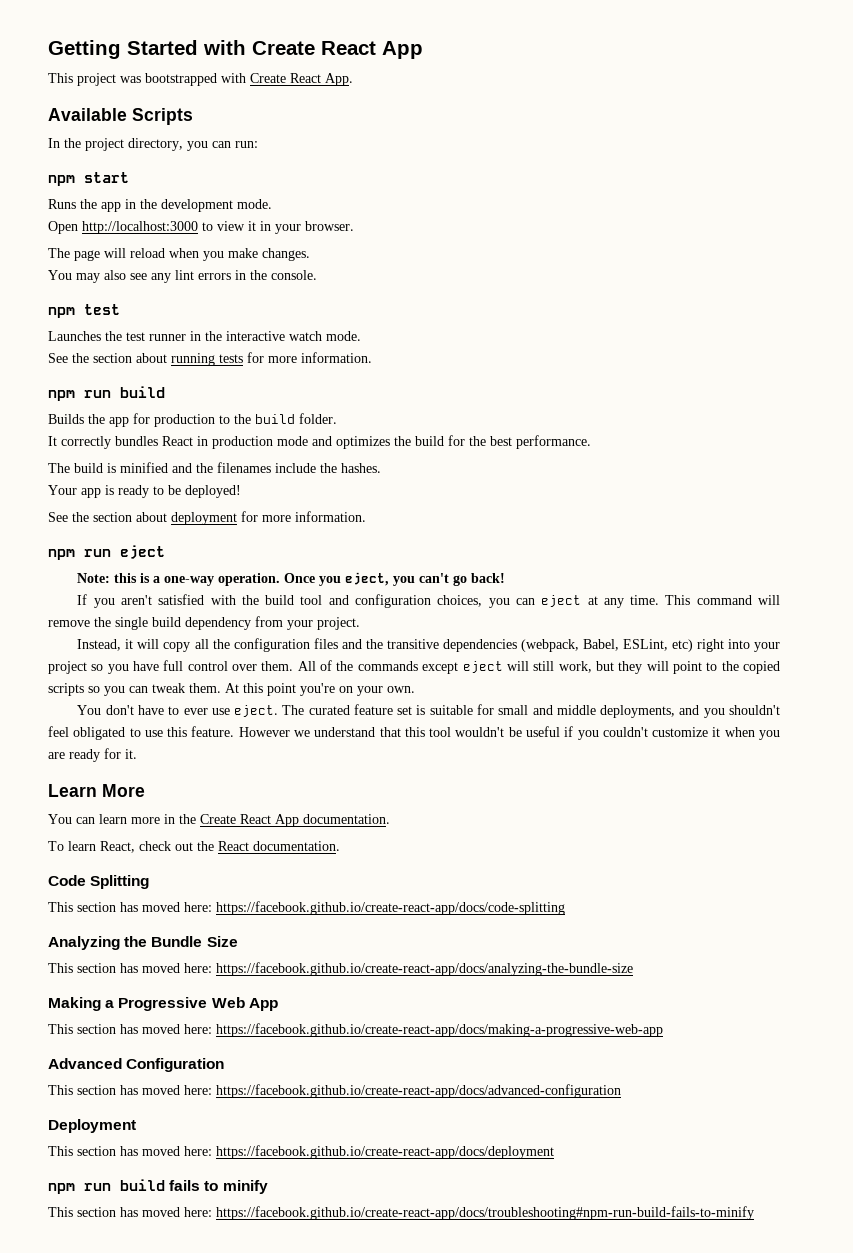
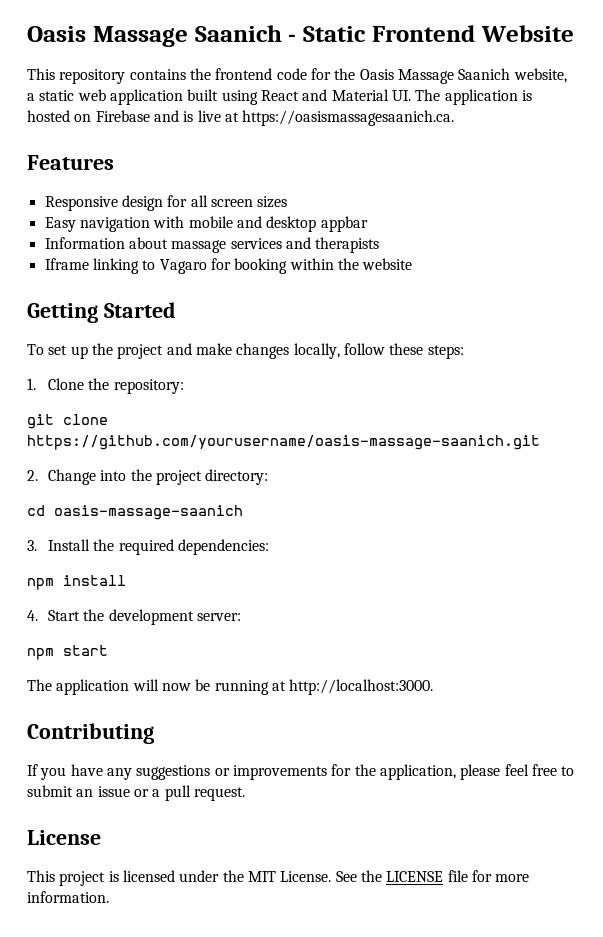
- Getting Started with Create React App
- This project was bootstrapped with Create React App.
- Available Scripts
- In the project directory, you can run:
+ Oasis Massage Saanich - Static Frontend Website
+ This repository contains the frontend code for the Oasis Massage Saanich website, a static web application built using React and Material UI. The application is hosted on Firebase and is live at https://oasismassagesaanich.ca.
+ Features
+ Responsive design for all screen sizes
+ Easy navigation with mobile and desktop appbar
+ Information about massage services and therapists
+ Iframe linking to Vagaro for booking within the website
+ Getting Started
+ To set up the project and make changes locally, follow these steps:
+ 1. Clone the repository:
+ git clone https://github.com/yourusername/oasis-massage-saanich.git
+ 2. Change into the project directory:
+ cd oasis-massage-saanich
+ 3. Install the required dependencies:
+ npm install
+ 4. Start the development server:
  npm start
- Runs the app in the development mode.
- Open http://localhost:3000 to view it in your browser.
- The page will reload when you make changes.
- You may also see any lint errors in the console.
- npm test
- Launches the test runner in the interactive watch mode.
- See the section about running tests for more information.
- npm run build
- Builds the app for production to the build folder.
- It correctly bundles React in production mode and optimizes the build for the best performance.
- The build is minified and the filenames include the hashes.
- Your app is ready to be deployed!
- See the section about deployment for more information.
- npm run eject
- Note: this is a one-way operation. Once you eject, you can't go back!
- If you aren't satisfied with the build tool and configuration choices, you can eject at any time. This command will remove the single build dependency from your project.
- Instead, it will copy all the configuration files and the transitive dependencies (webpack, Babel, ESLint, etc) right into your project so you have full control over them. All of the commands except eject will still work, but they will point to the copied scripts so you can tweak them. At this point you're on your own.
- You don't have to ever use eject. The curated feature set is suitable for small and middle deployments, and you shouldn't feel obligated to use this feature. However we understand that this tool wouldn't be useful if you couldn't customize it when you are ready for it.
- Learn More
- You can learn more in the Create React App documentation.
- To learn React, check out the React documentation.
- Code Splitting
- This section has moved here: https://facebook.github.io/create-react-app/docs/code-splitting
- Analyzing the Bundle Size
- This section has moved here: https://facebook.github.io/create-react-app/docs/analyzing-the-bundle-size
- Making a Progressive Web App
- This section has moved here: https://facebook.github.io/create-react-app/docs/making-a-progressive-web-app
- Advanced Configuration
- This section has moved here: https://facebook.github.io/create-react-app/docs/advanced-configuration
- Deployment
- This section has moved here: https://facebook.github.io/create-react-app/docs/deployment
- npm run build fails to minify
- This section has moved here: https://facebook.github.io/create-react-app/docs/troubleshooting#npm-run-build-fails-to-minify
+ The application will now be running at http://localhost:3000.
+ Contributing
+ If you have any suggestions or improvements for the application, please feel free to submit an issue or a pull request.
+ License
+ This project is licensed under the MIT License. See the LICENSE file for more information.

